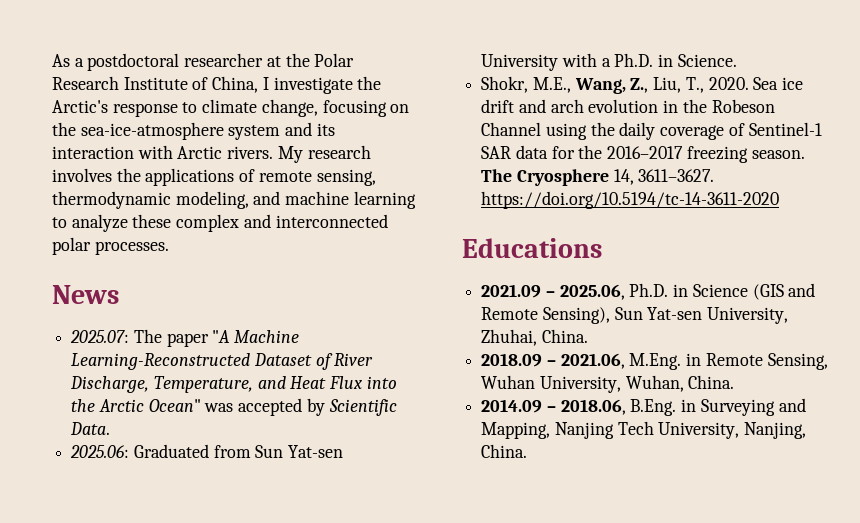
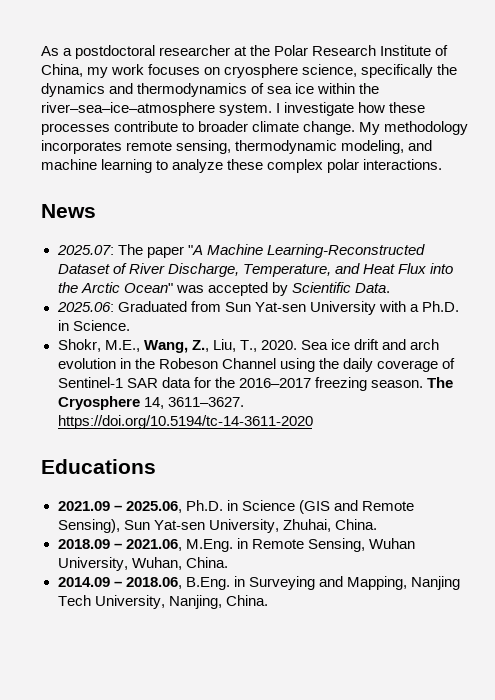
- As a postdoctoral researcher at the Polar Research Institute of China, I investigate the Arctic's response to climate change, focusing on the sea-ice-atmosphere system and its interaction with Arctic rivers. My research involves the applications of remote sensing, thermodynamic modeling, and machine learning to analyze these complex and interconnected polar processes.
+ As a postdoctoral researcher at the Polar Research Institute of China, my work focuses on cryosphere science, specifically the dynamics and thermodynamics of sea ice within the river–sea–ice–atmosphere system. I investigate how these processes contribute to broader climate change. My methodology incorporates remote sensing, thermodynamic modeling, and machine learning to analyze these complex polar interactions.

